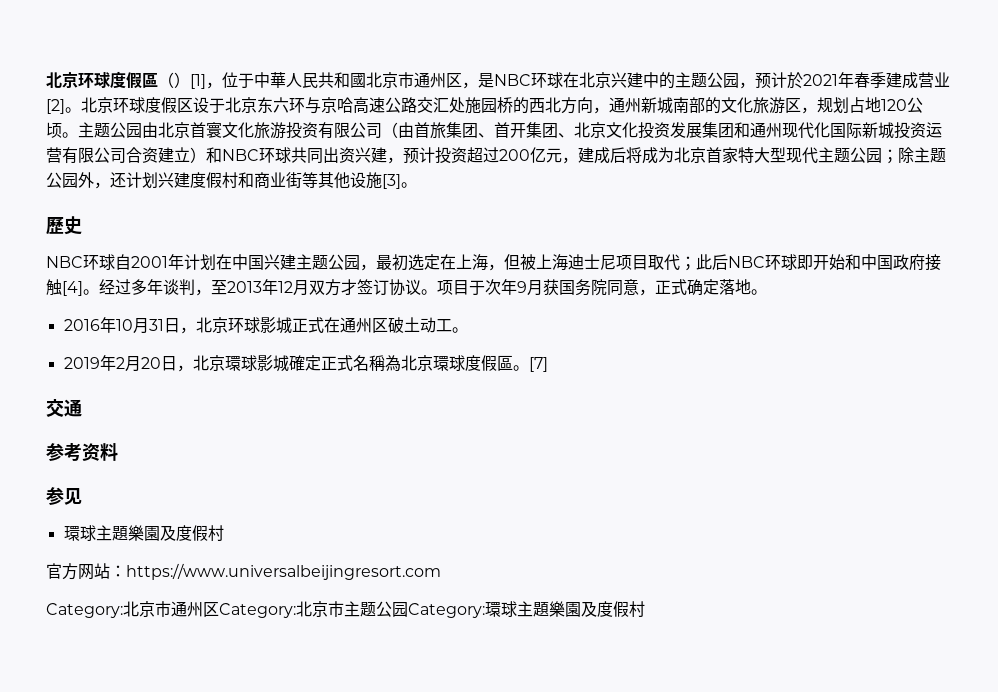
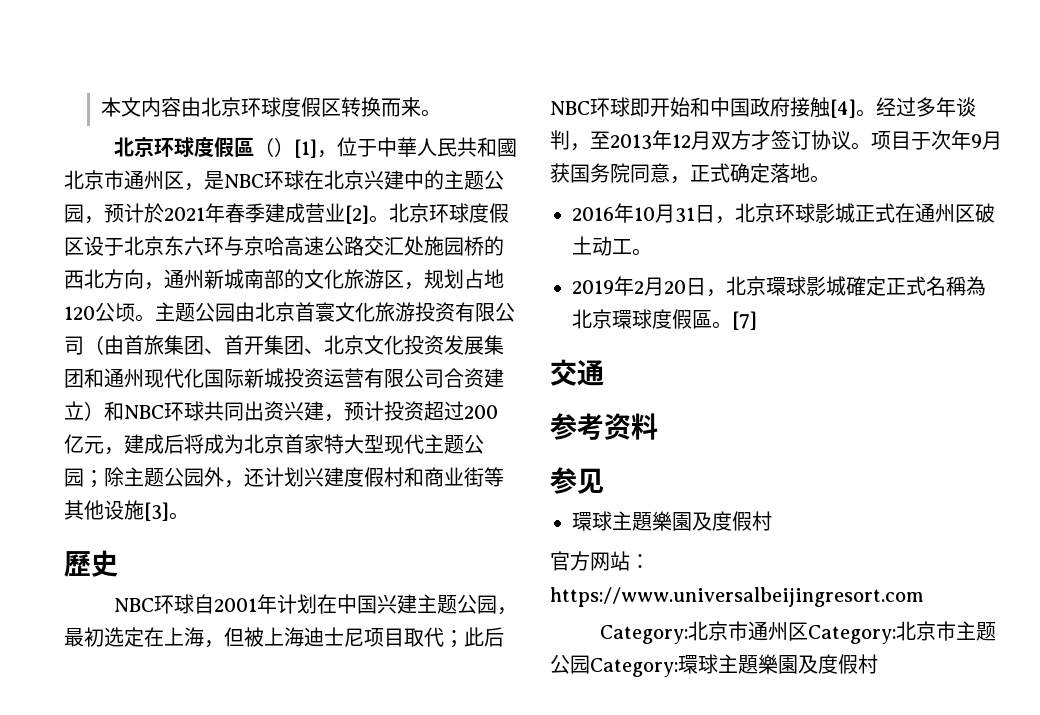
+ 本文内容由北京环球度假区转换而来。

